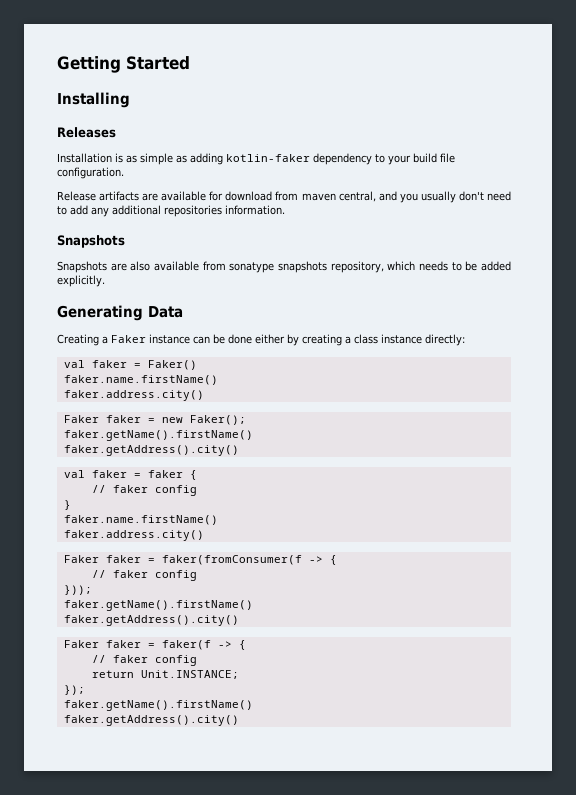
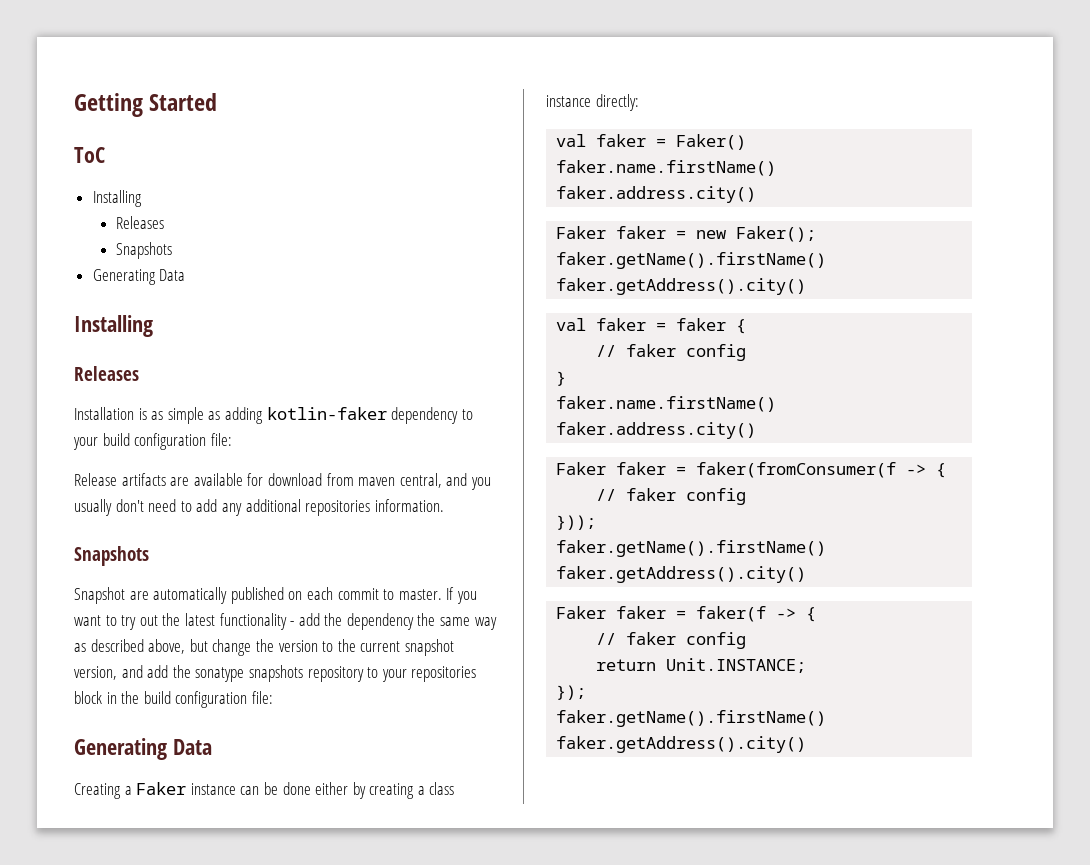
+ ToC
+ Installing
+ Releases
+ Snapshots
+ Generating Data
- Installation is as simple as adding kotlin-faker dependency to your build file configuration.
+ Installation is as simple as adding kotlin-faker dependency to your build configuration file:
- Snapshots are also available from sonatype snapshots repository, which needs to be added explicitly.
+ Snapshot are automatically published on each commit to master. If you want to try out the latest functionality - add the dependency the same way as described above, but change the version to the current snapshot version, and add the sonatype snapshots repository to your repositories block in the build configuration file:

